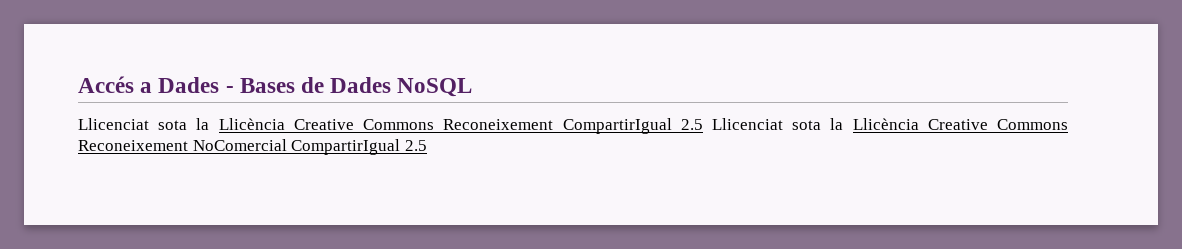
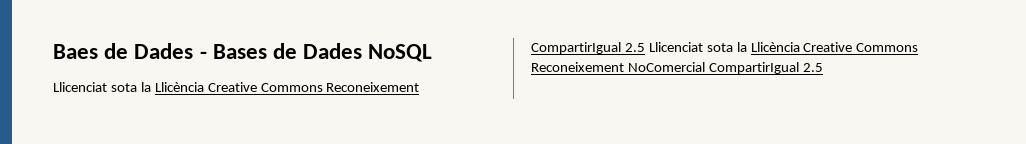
- Accés a Dades - Bases de Dades NoSQL
+ Baes de Dades - Bases de Dades NoSQL

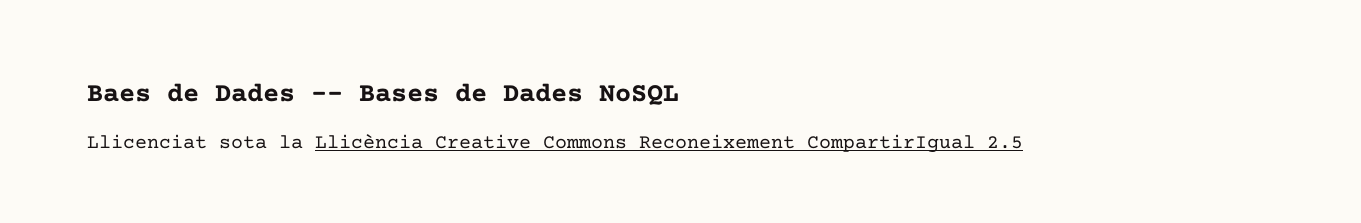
- Baes de Dades - Bases de Dades NoSQL
+ Baes de Dades -- Bases de Dades NoSQL
- Llicenciat sota la Llicència Creative Commons Reconeixement CompartirIgual 2.5 Llicenciat sota la Llicència Creative Commons Reconeixement NoComercial CompartirIgual 2.5
+ Llicenciat sota la Llicència Creative Commons Reconeixement CompartirIgual 2.5

